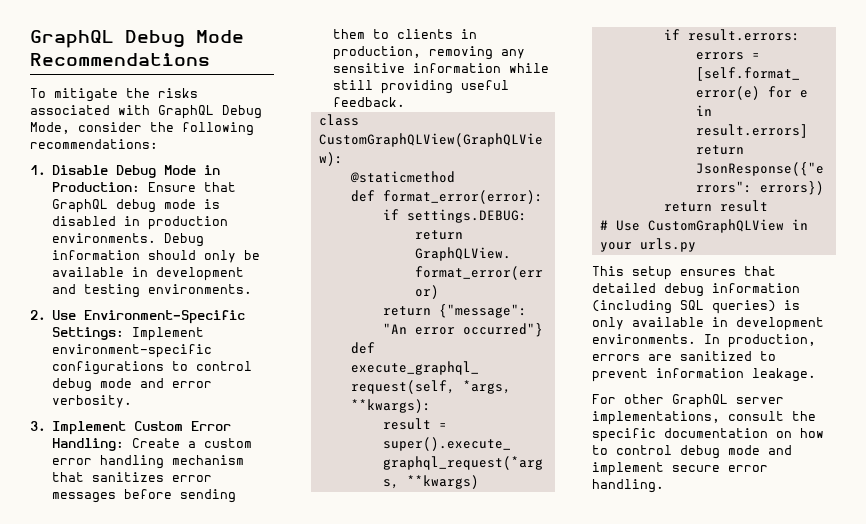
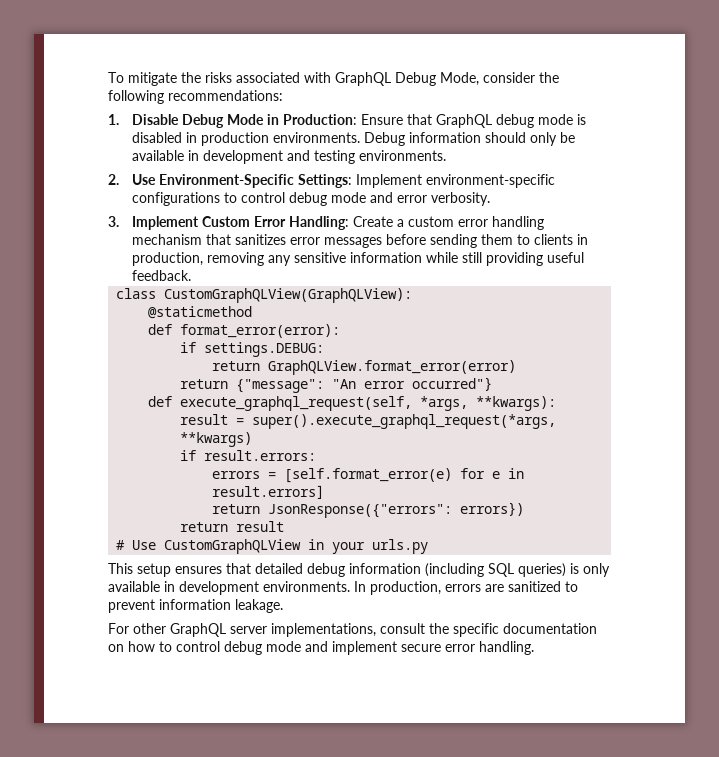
- GraphQL Debug Mode Recommendations

